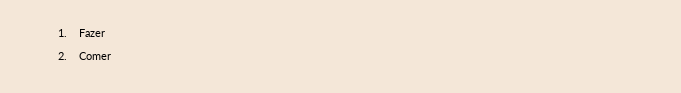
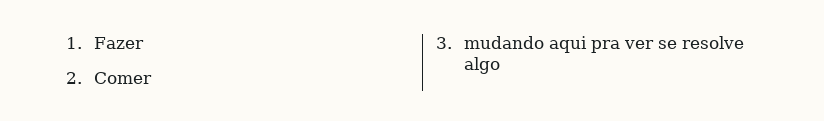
+ 3. mudando aqui pra ver se resolve algo

